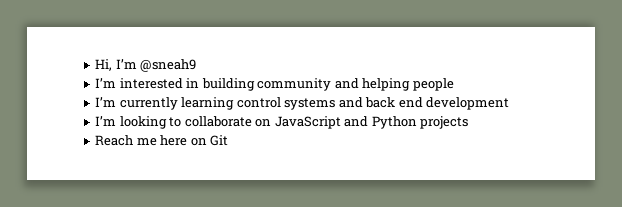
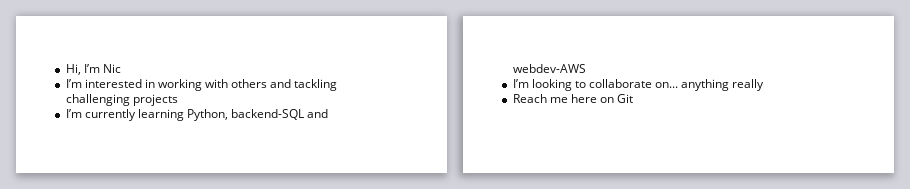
- Hi, I’m @sneah9
+ Hi, I’m Nic
- I’m interested in building community and helping people
- I’m currently learning control systems and back end development
+ I’m interested in working with others and tackling challenging projects
+ I’m currently learning Python, backend-SQL and webdev-AWS
- I’m looking to collaborate on JavaScript and Python projects
+ I’m looking to collaborate on... anything really

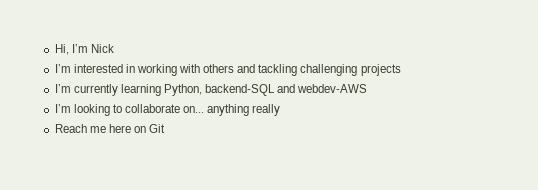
- Hi, I’m Nic
+ Hi, I’m Nick

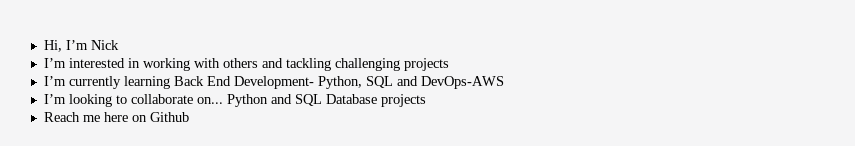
- I’m currently learning Python, backend-SQL and webdev-AWS
+ I’m currently learning Back End Development- Python, SQL and DevOps-AWS
- I’m looking to collaborate on... anything really
+ I’m looking to collaborate on... Python and SQL Database projects
- Reach me here on Git
+ Reach me here on Github

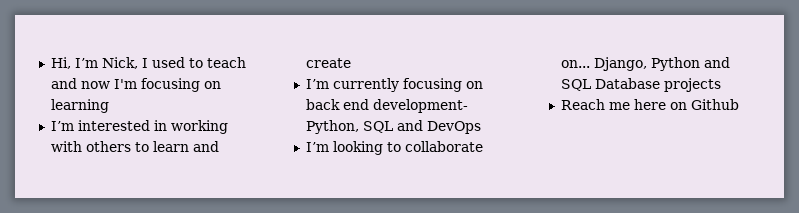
- Hi, I’m Nick
+ Hi, I’m Nick, I used to teach and now I'm focusing on learning
- I’m interested in working with others and tackling challenging projects
- I’m currently learning Back End Development- Python, SQL and DevOps-AWS
+ I’m interested in working with others to learn and create
+ I’m currently focusing on back end development- Python, SQL and DevOps
- Python and SQL Database projects
+ Django, Python and SQL Database projects

